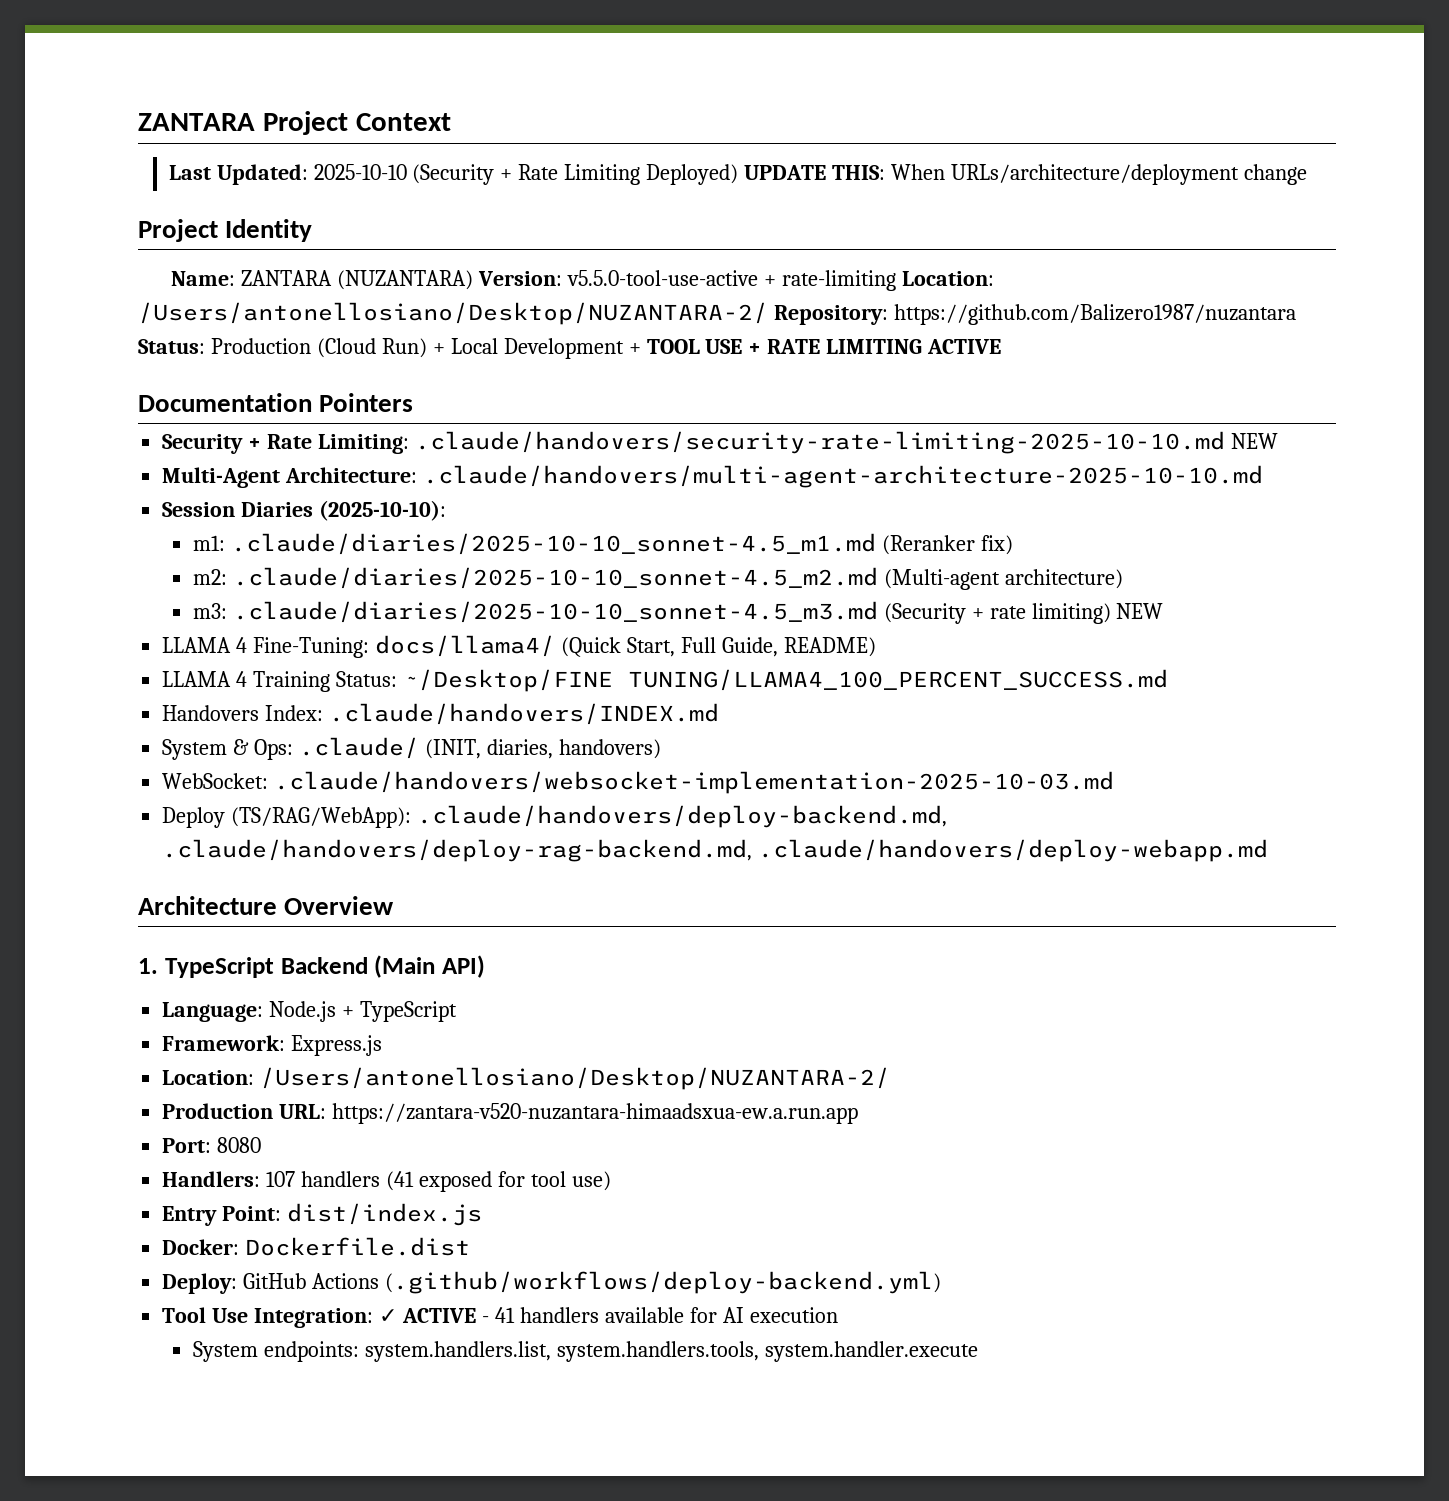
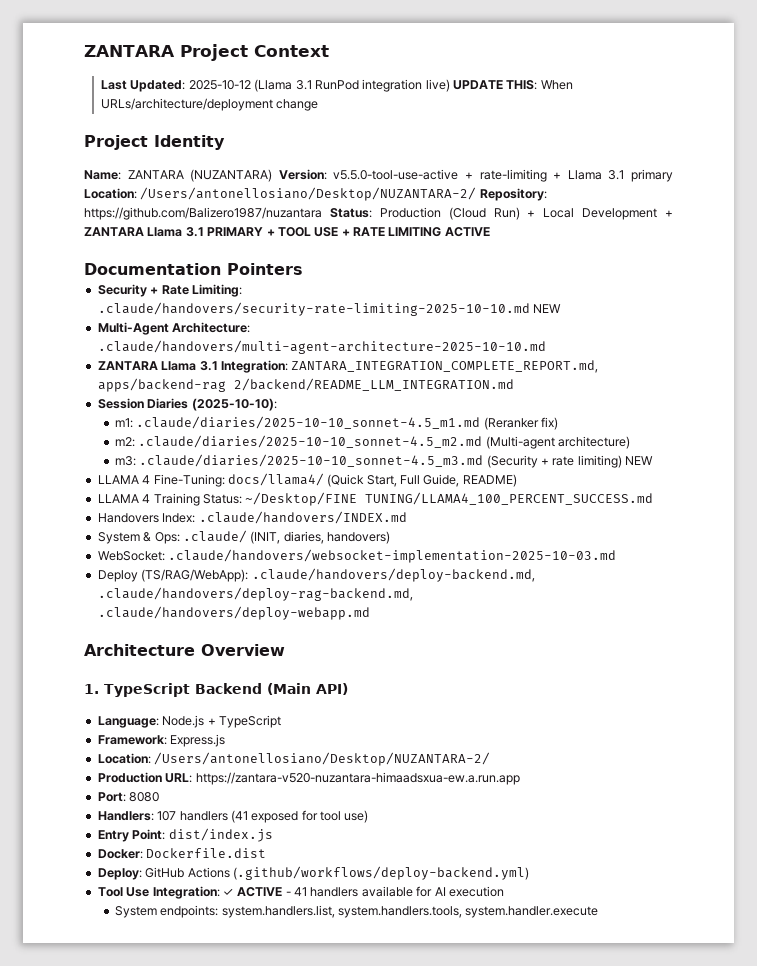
- Last Updated: 2025-10-10 (Security + Rate Limiting Deployed) UPDATE THIS: When URLs/architecture/deployment change
+ Last Updated: 2025-10-12 (Llama 3.1 RunPod integration live) UPDATE THIS: When URLs/architecture/deployment change
- Name: ZANTARA (NUZANTARA) Version: v5.5.0-tool-use-active + rate-limiting Location: /Users/antonellosiano/Desktop/NUZANTARA-2/ Repository: https://github.com/Balizero1987/nuzantara Status: Production (Cloud Run) + Local Development + TOOL USE + RATE LIMITING ACTIVE
+ Name: ZANTARA (NUZANTARA) Version: v5.5.0-tool-use-active + rate-limiting + Llama 3.1 primary Location: /Users/antonellosiano/Desktop/NUZANTARA-2/ Repository: https://github.com/Balizero1987/nuzantara Status: Production (Cloud Run) + Local Development + ZANTARA Llama 3.1 PRIMARY + TOOL USE + RATE LIMITING ACTIVE
+ ZANTARA Llama 3.1 Integration: ZANTARA_INTEGRATION_COMPLETE_REPORT.md, apps/backend-rag 2/backend/README_LLM_INTEGRATION.md

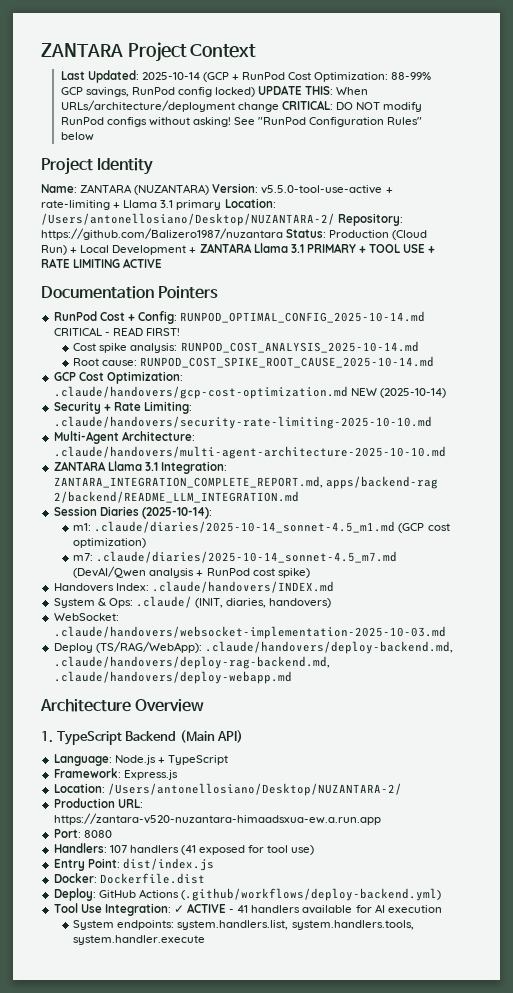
- Last Updated: 2025-10-12 (Llama 3.1 RunPod integration live) UPDATE THIS: When URLs/architecture/deployment change
+ Last Updated: 2025-10-14 (GCP + RunPod Cost Optimization: 88-99% GCP savings, RunPod config locked) UPDATE THIS: When URLs/architecture/deployment change CRITICAL: DO NOT modify RunPod configs without asking! See "RunPod Configuration Rules" below
+ RunPod Cost + Config: RUNPOD_OPTIMAL_CONFIG_2025-10-14.md CRITICAL - READ FIRST!
+ Cost spike analysis: RUNPOD_COST_ANALYSIS_2025-10-14.md
+ Root cause: RUNPOD_COST_SPIKE_ROOT_CAUSE_2025-10-14.md
+ GCP Cost Optimization: .claude/handovers/gcp-cost-optimization.md NEW (2025-10-14)
- Security + Rate Limiting: .claude/handovers/security-rate-limiting-2025-10-10.md NEW
+ Security + Rate Limiting: .claude/handovers/security-rate-limiting-2025-10-10.md
- Session Diaries (2025-10-10):
+ Session Diaries (2025-10-14):
- m1: .claude/diaries/2025-10-10_sonnet-4.5_m1.md (Reranker fix)
- m2: .claude/diaries/2025-10-10_sonnet-4.5_m2.md (Multi-agent architecture)
- m3: .claude/diaries/2025-10-10_sonnet-4.5_m3.md (Security + rate limiting) NEW
- LLAMA 4 Fine-Tuning: docs/llama4/ (Quick Start, Full Guide, README)
- LLAMA 4 Training Status: ~/Desktop/FINE TUNING/LLAMA4_100_PERCENT_SUCCESS.md
+ m1: .claude/diaries/2025-10-14_sonnet-4.5_m1.md (GCP cost optimization)
+ m7: .claude/diaries/2025-10-14_sonnet-4.5_m7.md (DevAI/Qwen analysis + RunPod cost spike)

